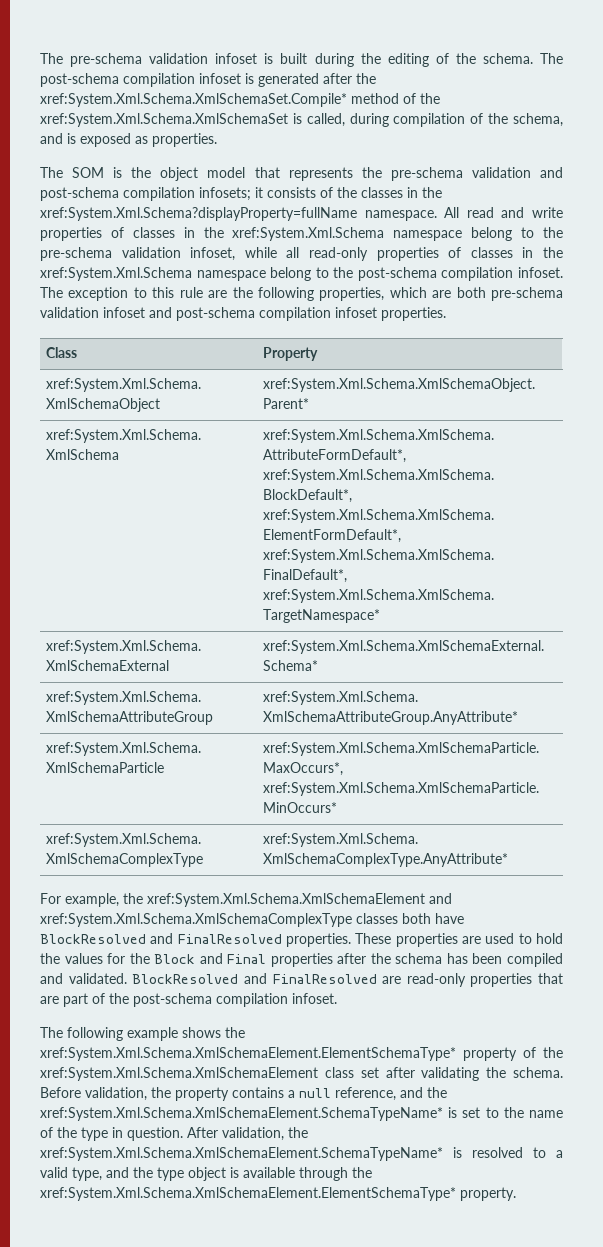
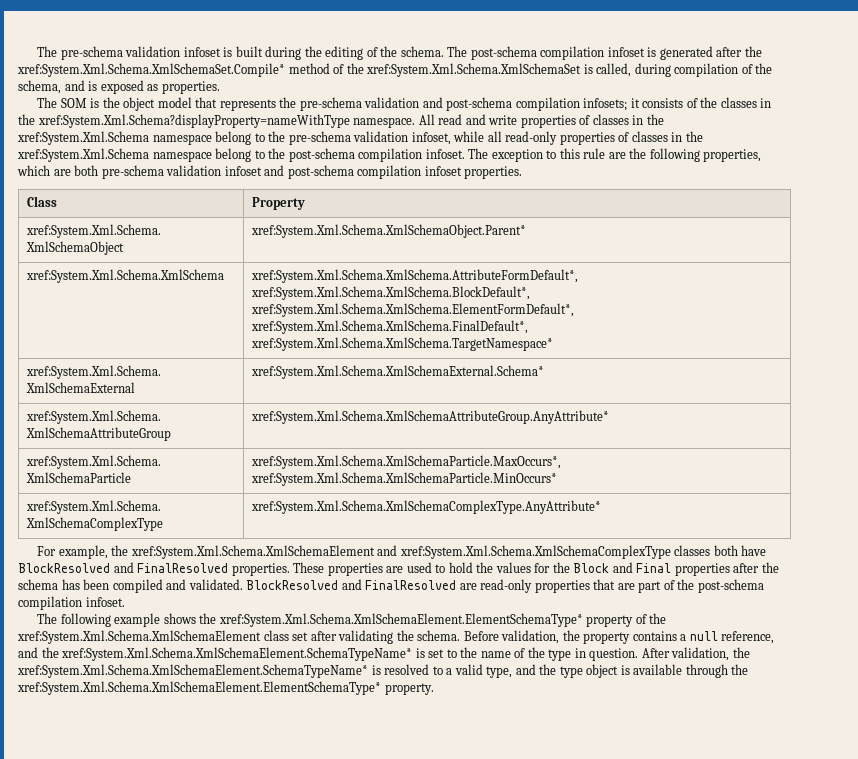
- The SOM is the object model that represents the pre-schema validation and post-schema compilation infosets; it consists of the classes in the xref:System.Xml.Schema?displayProperty=fullName namespace.
+ The SOM is the object model that represents the pre-schema validation and post-schema compilation infosets; it consists of the classes in the xref:System.Xml.Schema?displayProperty=nameWithType namespace.

